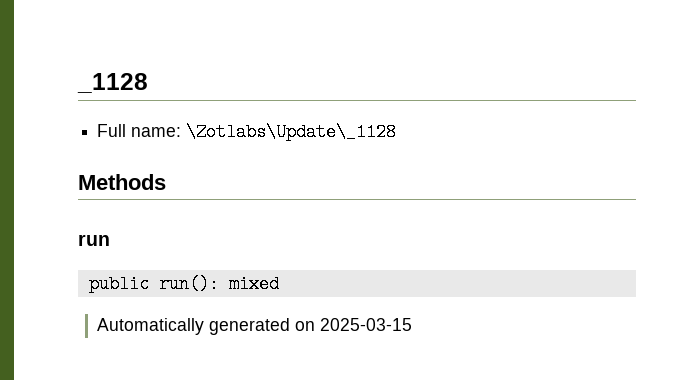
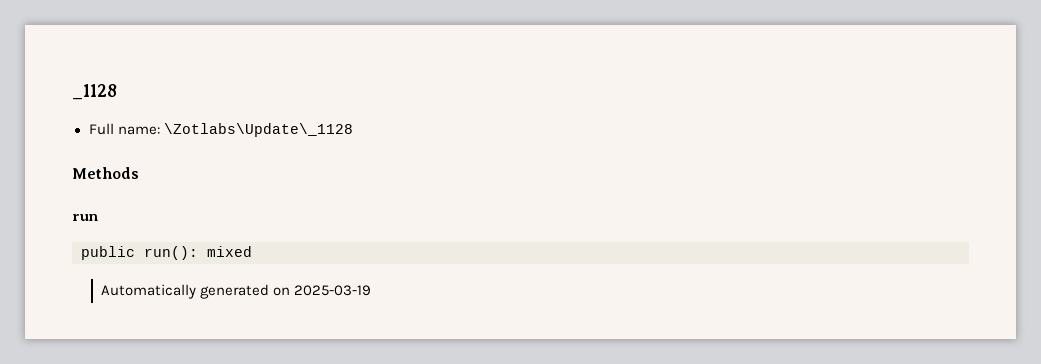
- Automatically generated on 2025-03-15
+ Automatically generated on 2025-03-19

